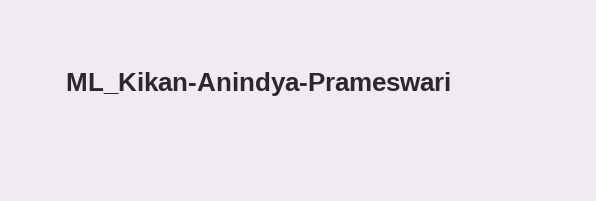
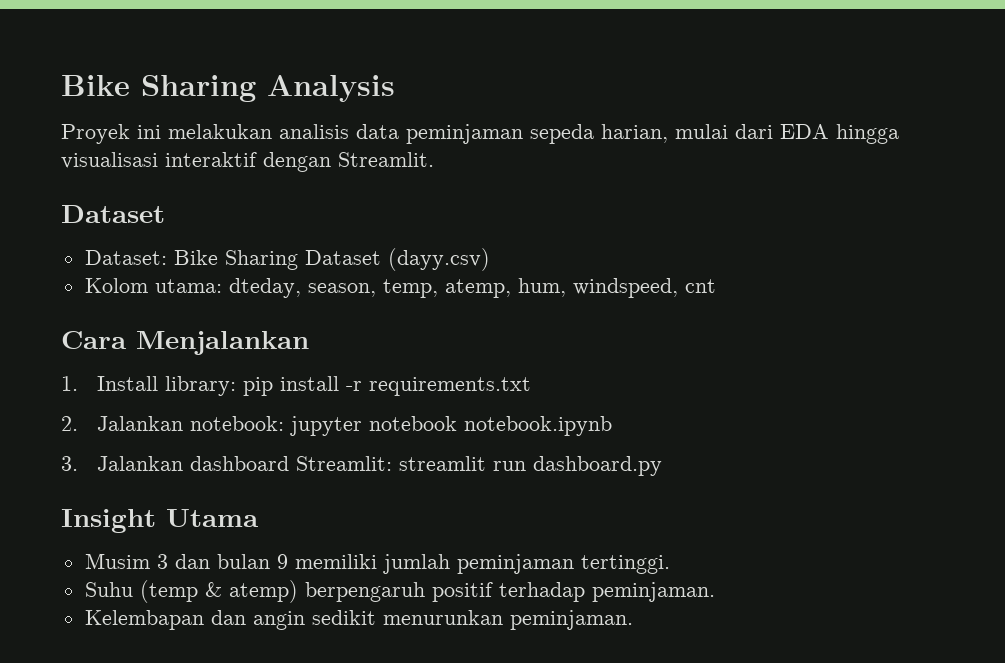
- ML_Kikan-Anindya-Prameswari
+ Bike Sharing Analysis
+ Proyek ini melakukan analisis data peminjaman sepeda harian, mulai dari EDA hingga visualisasi interaktif dengan Streamlit.
+ Dataset
+ Dataset: Bike Sharing Dataset (dayy.csv)
+ Kolom utama: dteday, season, temp, atemp, hum, windspeed, cnt
+ Cara Menjalankan
+ 1. Install library: pip install -r requirements.txt
+ 2. Jalankan notebook: jupyter notebook notebook.ipynb
+ 3. Jalankan dashboard Streamlit: streamlit run dashboard.py
+ Insight Utama
+ Musim 3 dan bulan 9 memiliki jumlah peminjaman tertinggi.
+ Suhu (temp & atemp) berpengaruh positif terhadap peminjaman.
+ Kelembapan dan angin sedikit menurunkan peminjaman.

